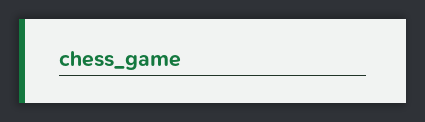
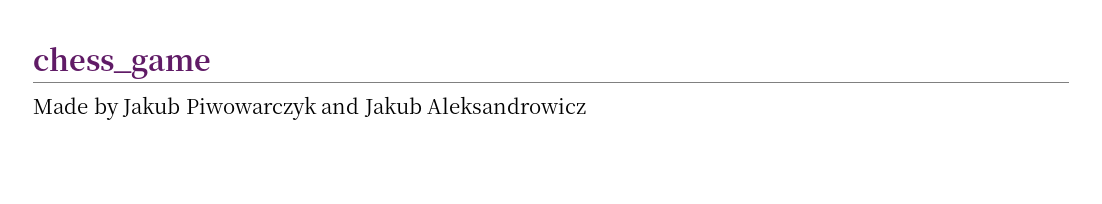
+ Made by Jakub Piwowarczyk and Jakub Aleksandrowicz

